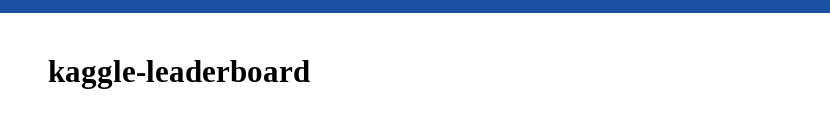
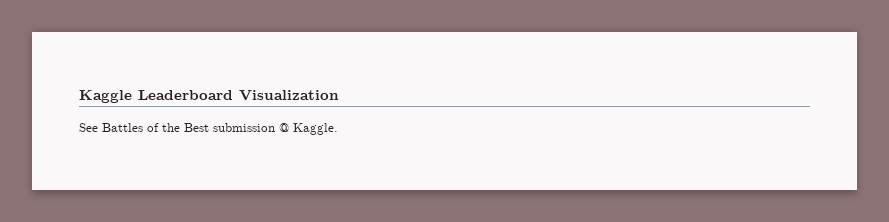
- kaggle-leaderboard
+ Kaggle Leaderboard Visualization
+ See Battles of the Best submission @ Kaggle.

